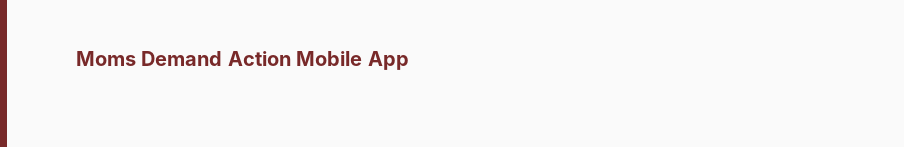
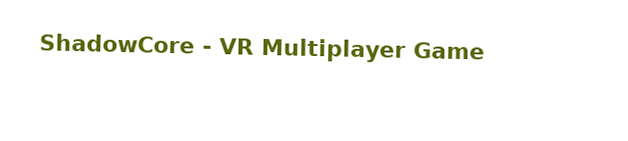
- Moms Demand Action Mobile App
+ ShadowCore - VR Multiplayer Game

